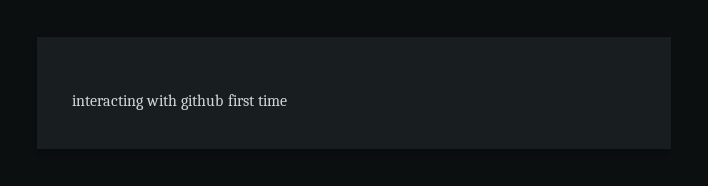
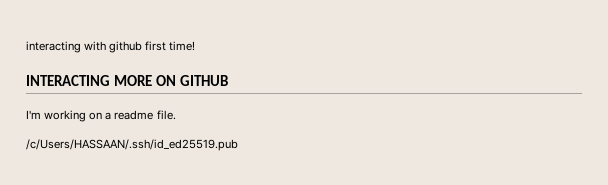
- interacting with github first time
+ interacting with github first time!
+ INTERACTING MORE ON GITHUB
+ I'm working on a readme file.
+ /c/Users/HASSAAN/.ssh/id_ed25519.pub

